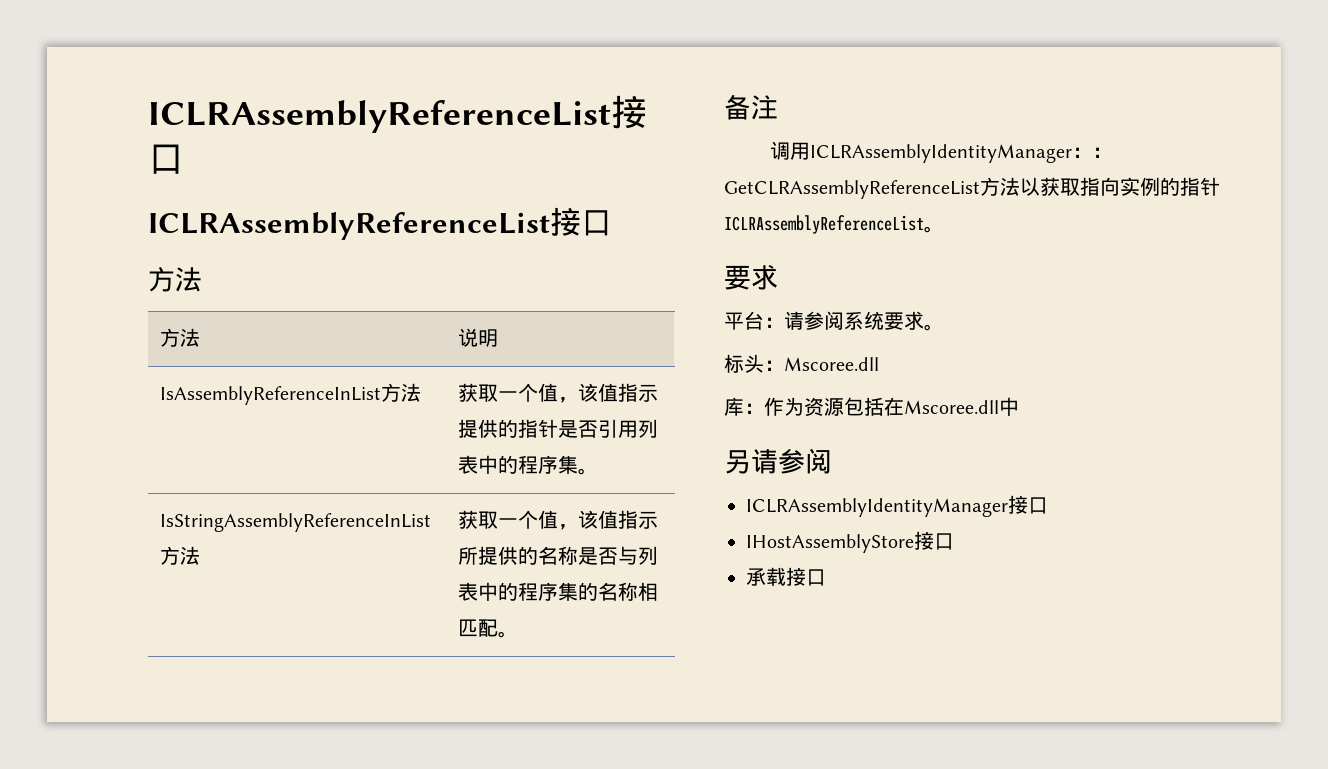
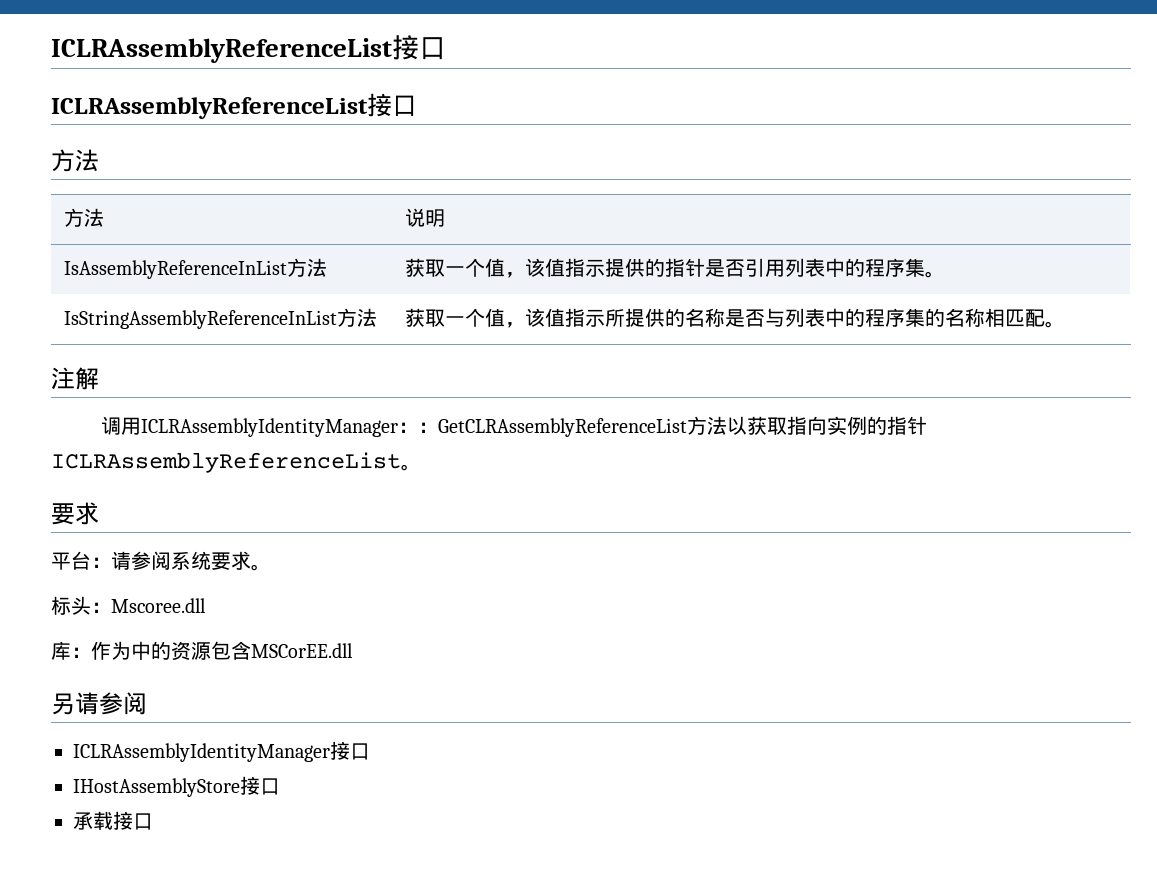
- 备注
+ 注解
- 库：作为资源包括在Mscoree.dll中
+ 库：作为中的资源包含MSCorEE.dll

